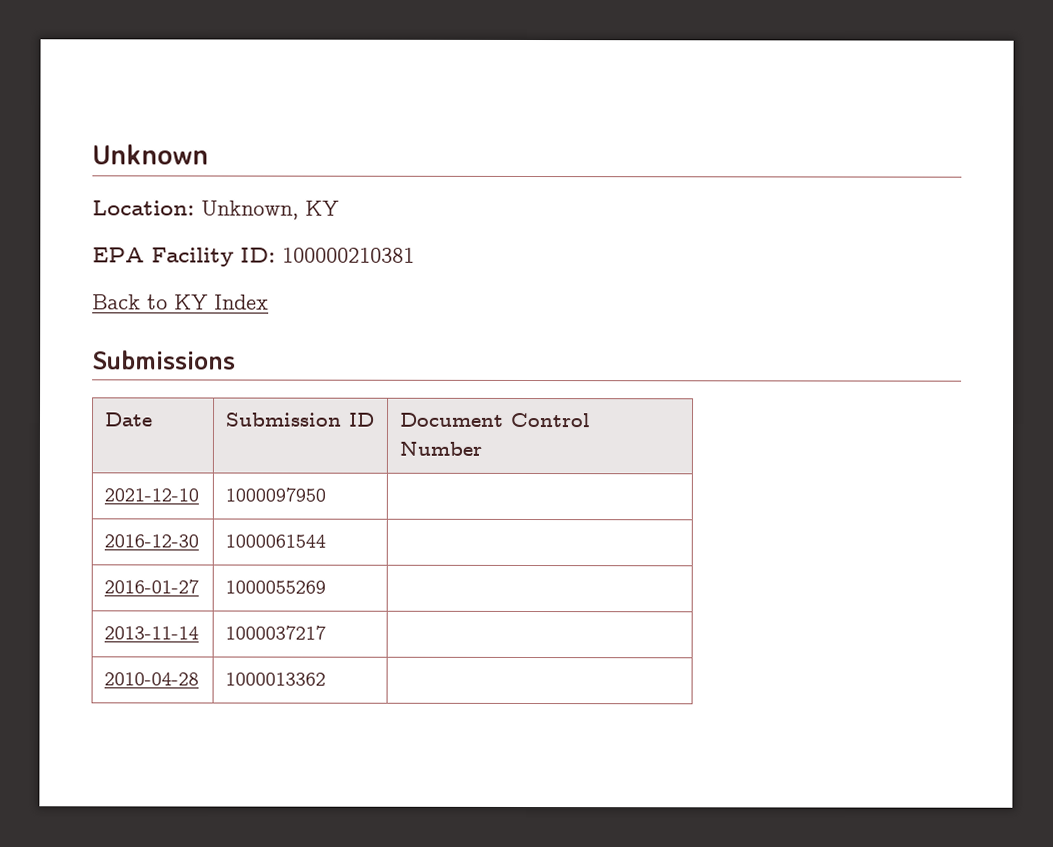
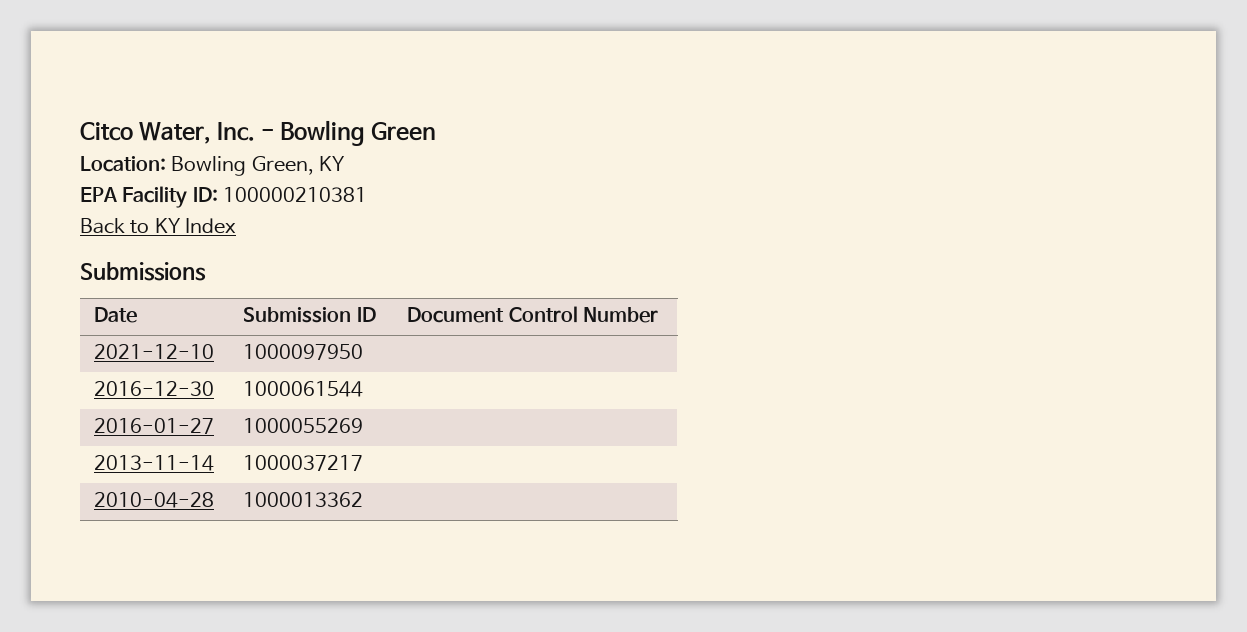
- Unknown
+ Citco Water, Inc. - Bowling Green
- Location: Unknown, KY
+ Location: Bowling Green, KY

